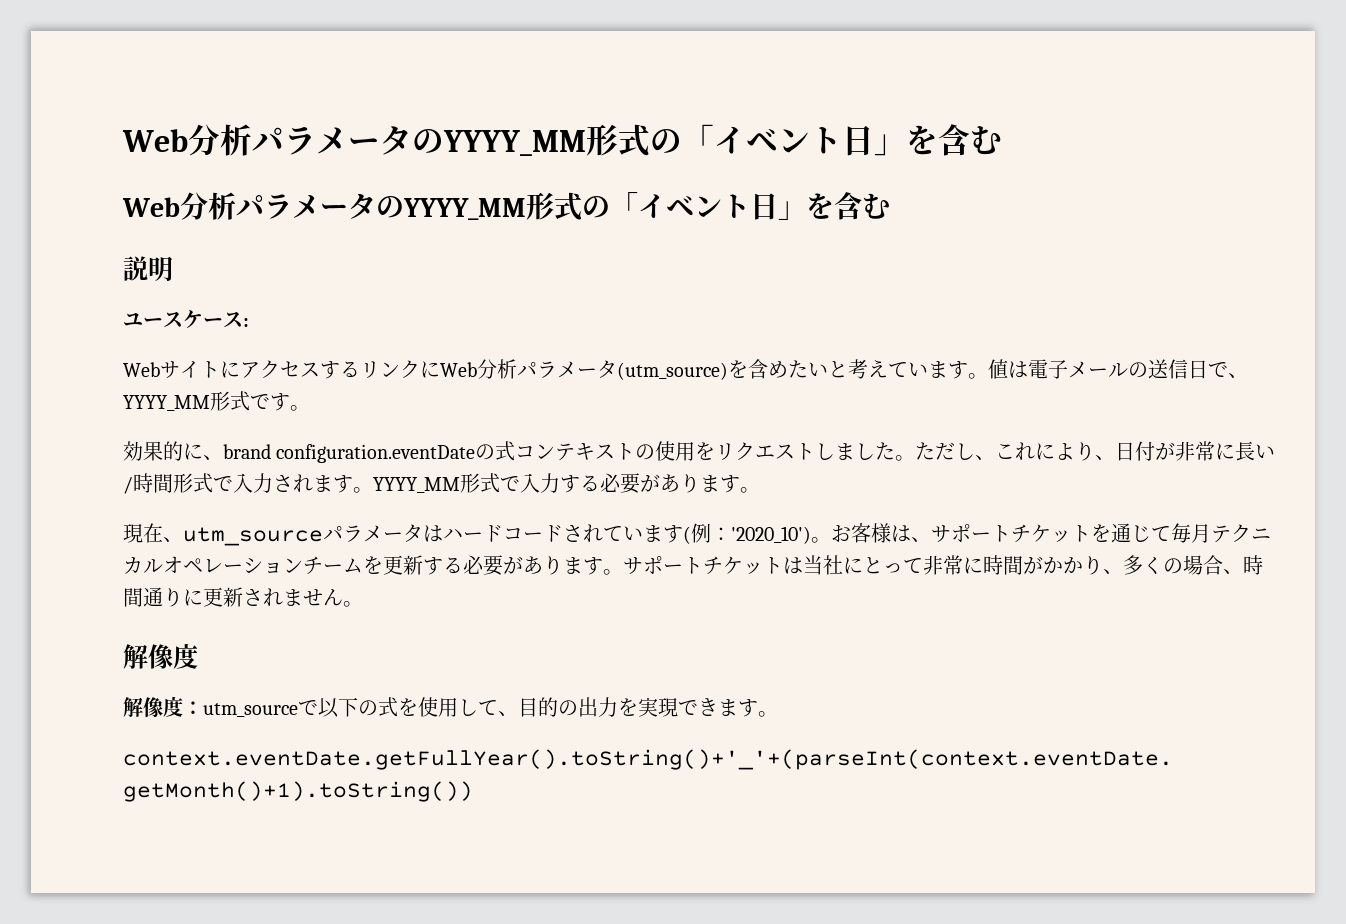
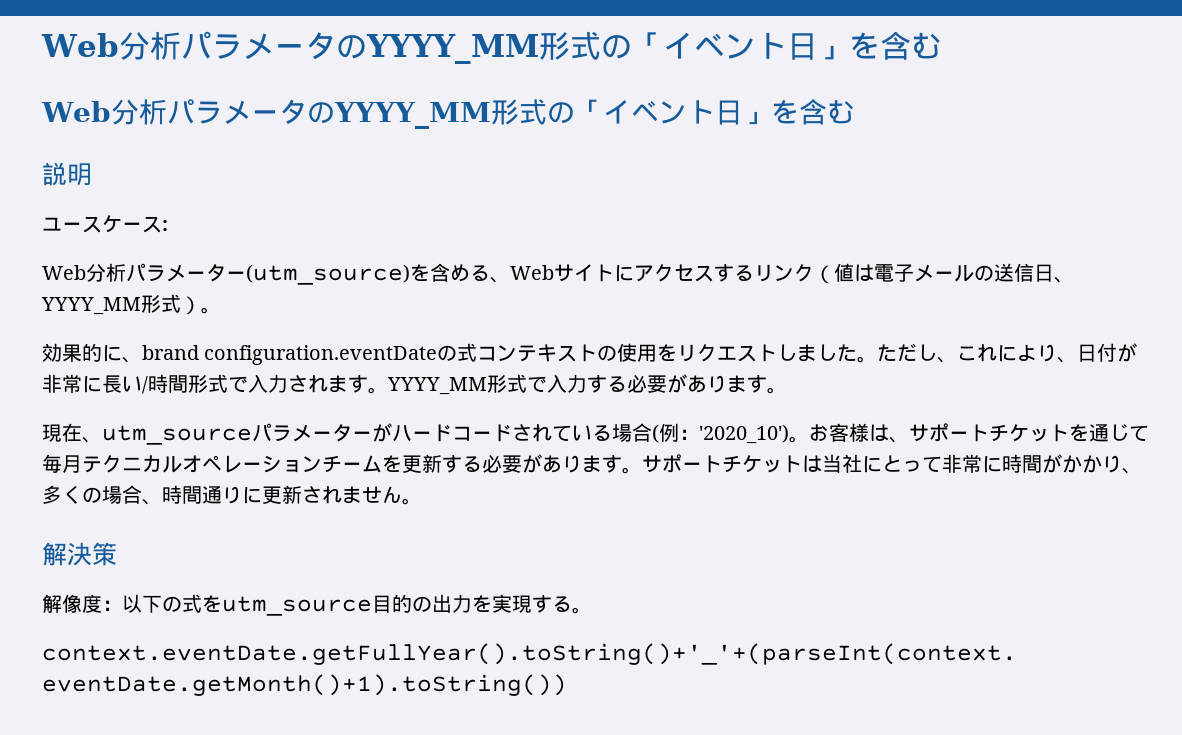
- WebサイトにアクセスするリンクにWeb分析パラメータ(utm_source)を含めたいと考えています。値は電子メールの送信日で、YYYY_MM形式です。
+ Web分析パラメーター(utm_source)を含める、Webサイトにアクセスするリンク（値は電子メールの送信日、YYYY_MM形式）。
- 現在、utm_sourceパラメータはハードコードされています(例：'2020_10')。
+ 現在、utm_sourceパラメーターがハードコードされている場合(例：'2020_10')。
  サポートチケットは当社にとって非常に時間がかかり、多くの場合、時間通りに更新されません。
- 解像度
+ 解決策
- 解像度：utm_sourceで以下の式を使用して、目的の出力を実現できます。
+ 解像度：以下の式をutm_source目的の出力を実現する。

